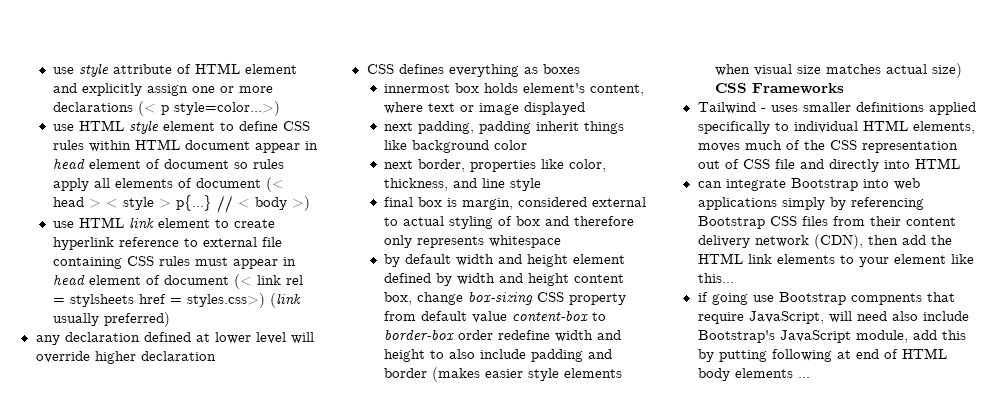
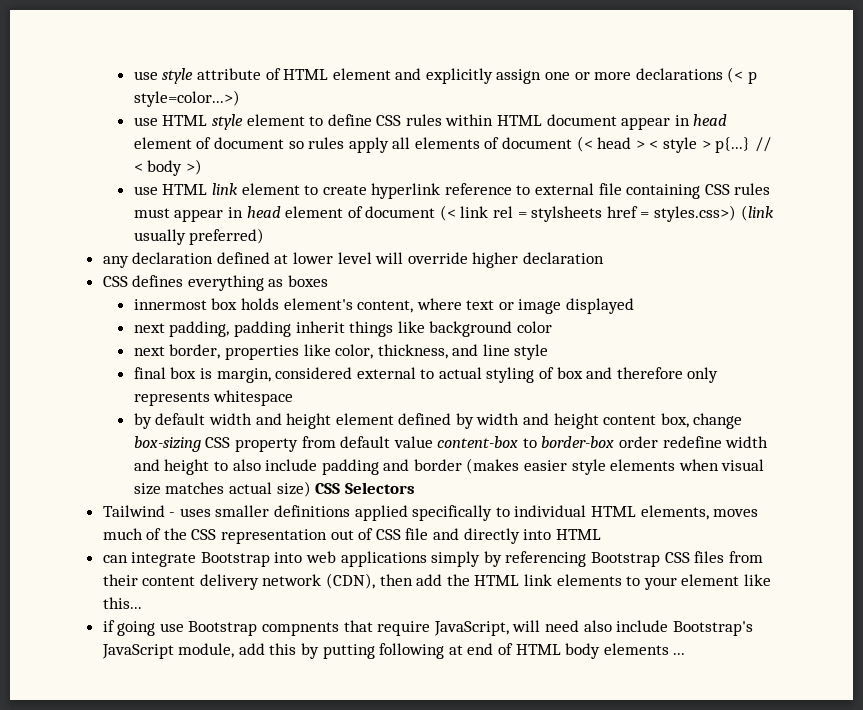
- by default width and height element defined by width and height content box, change box-sizing CSS property from default value content-box to border-box order redefine width and height to also include padding and border (makes easier style elements when visual size matches actual size) CSS Frameworks
+ by default width and height element defined by width and height content box, change box-sizing CSS property from default value content-box to border-box order redefine width and height to also include padding and border (makes easier style elements when visual size matches actual size) CSS Selectors

